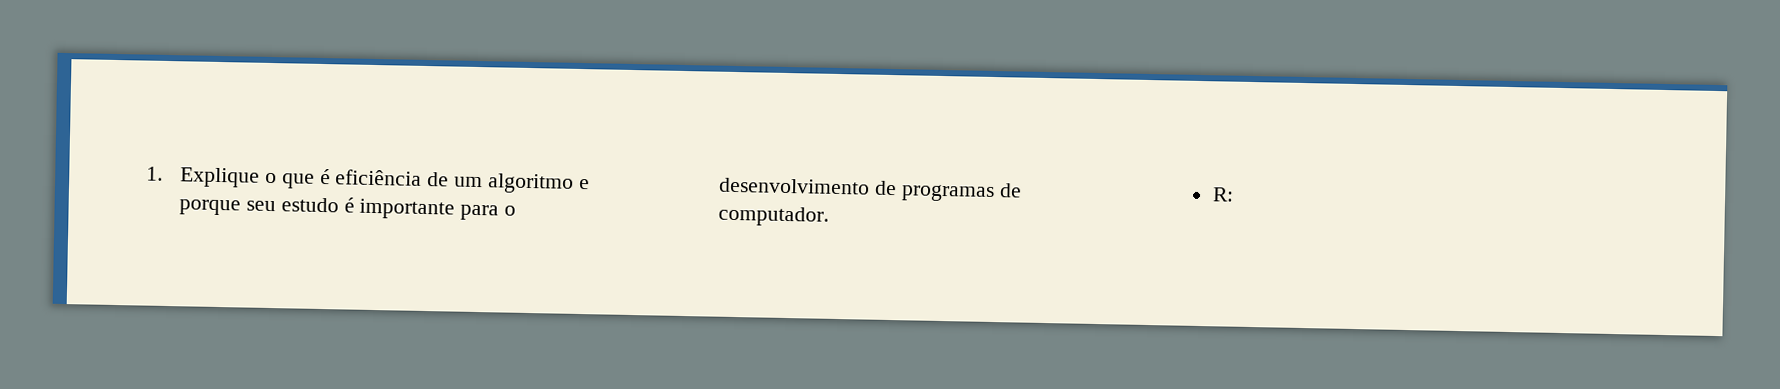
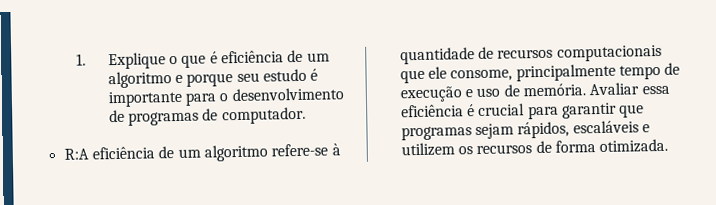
- R:
+ R:A eficiência de um algoritmo refere-se à quantidade de recursos computacionais que ele consome, principalmente tempo de execução e uso de memória. Avaliar essa eficiência é crucial para garantir que programas sejam rápidos, escaláveis e utilizem os recursos de forma otimizada.

